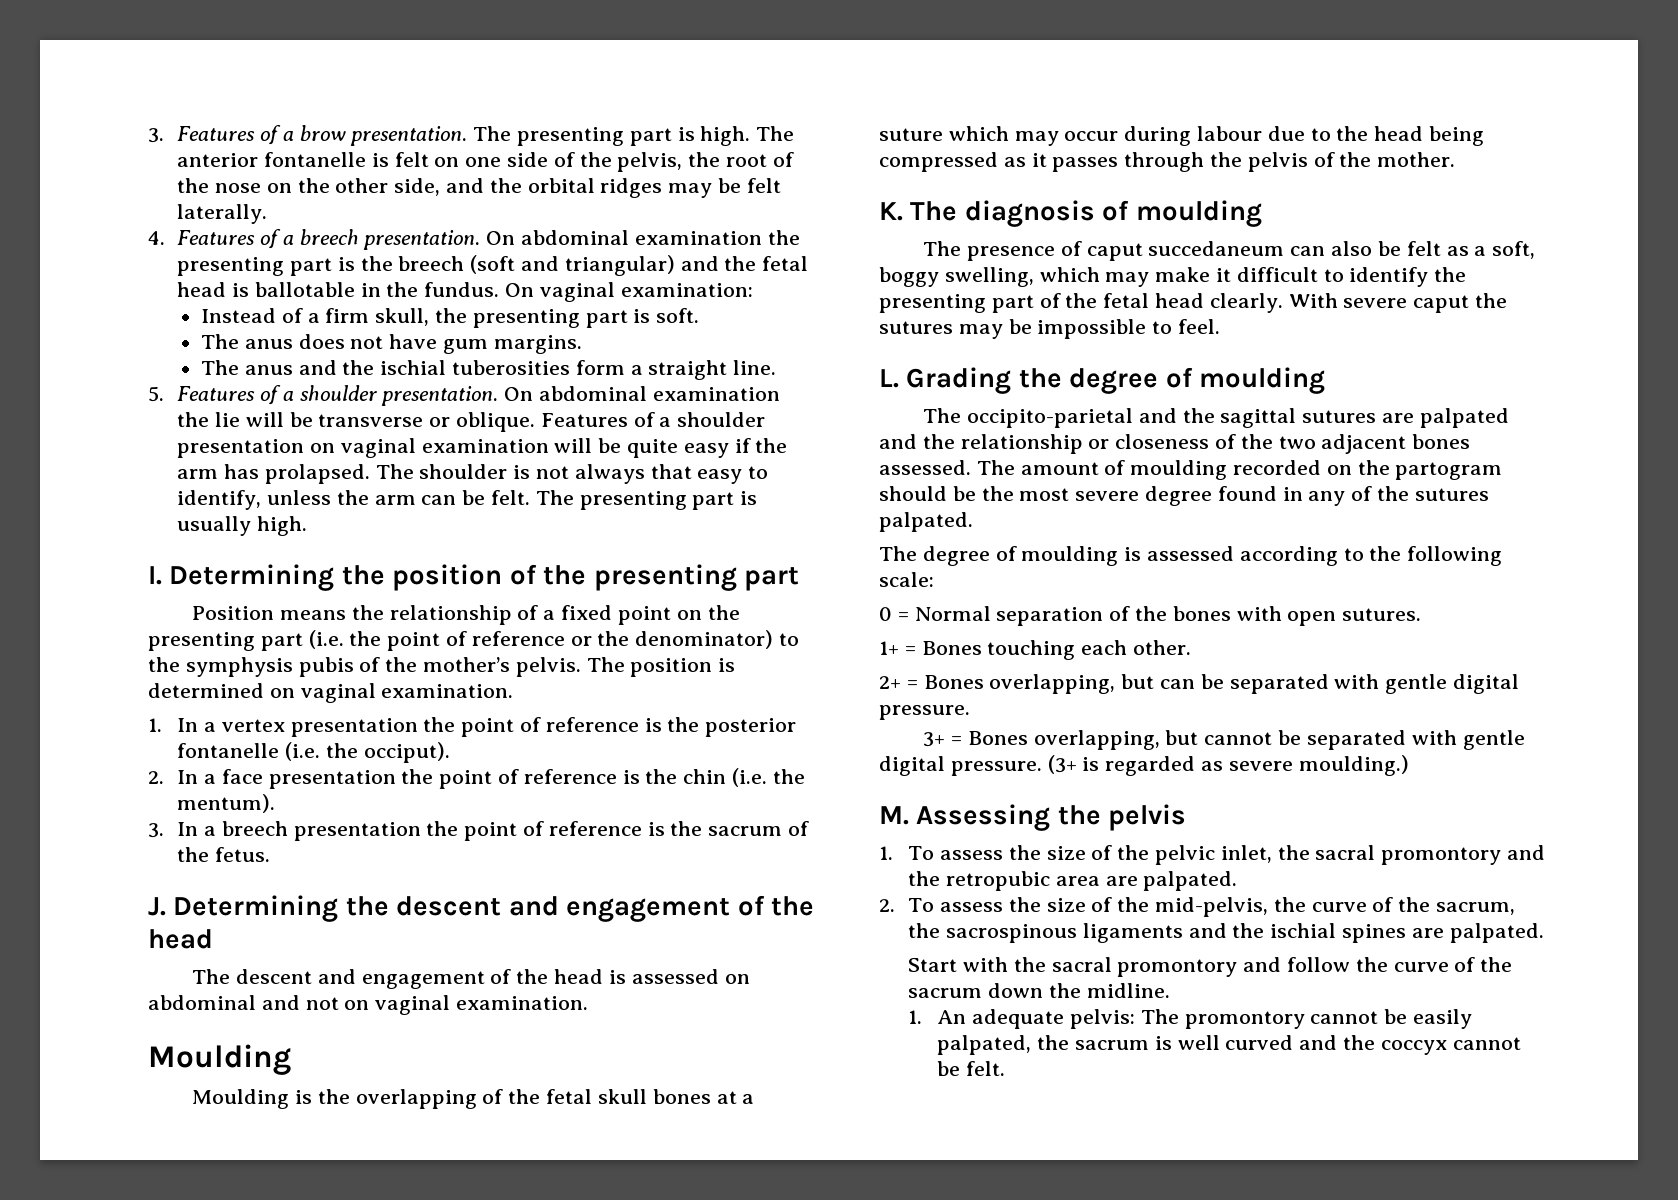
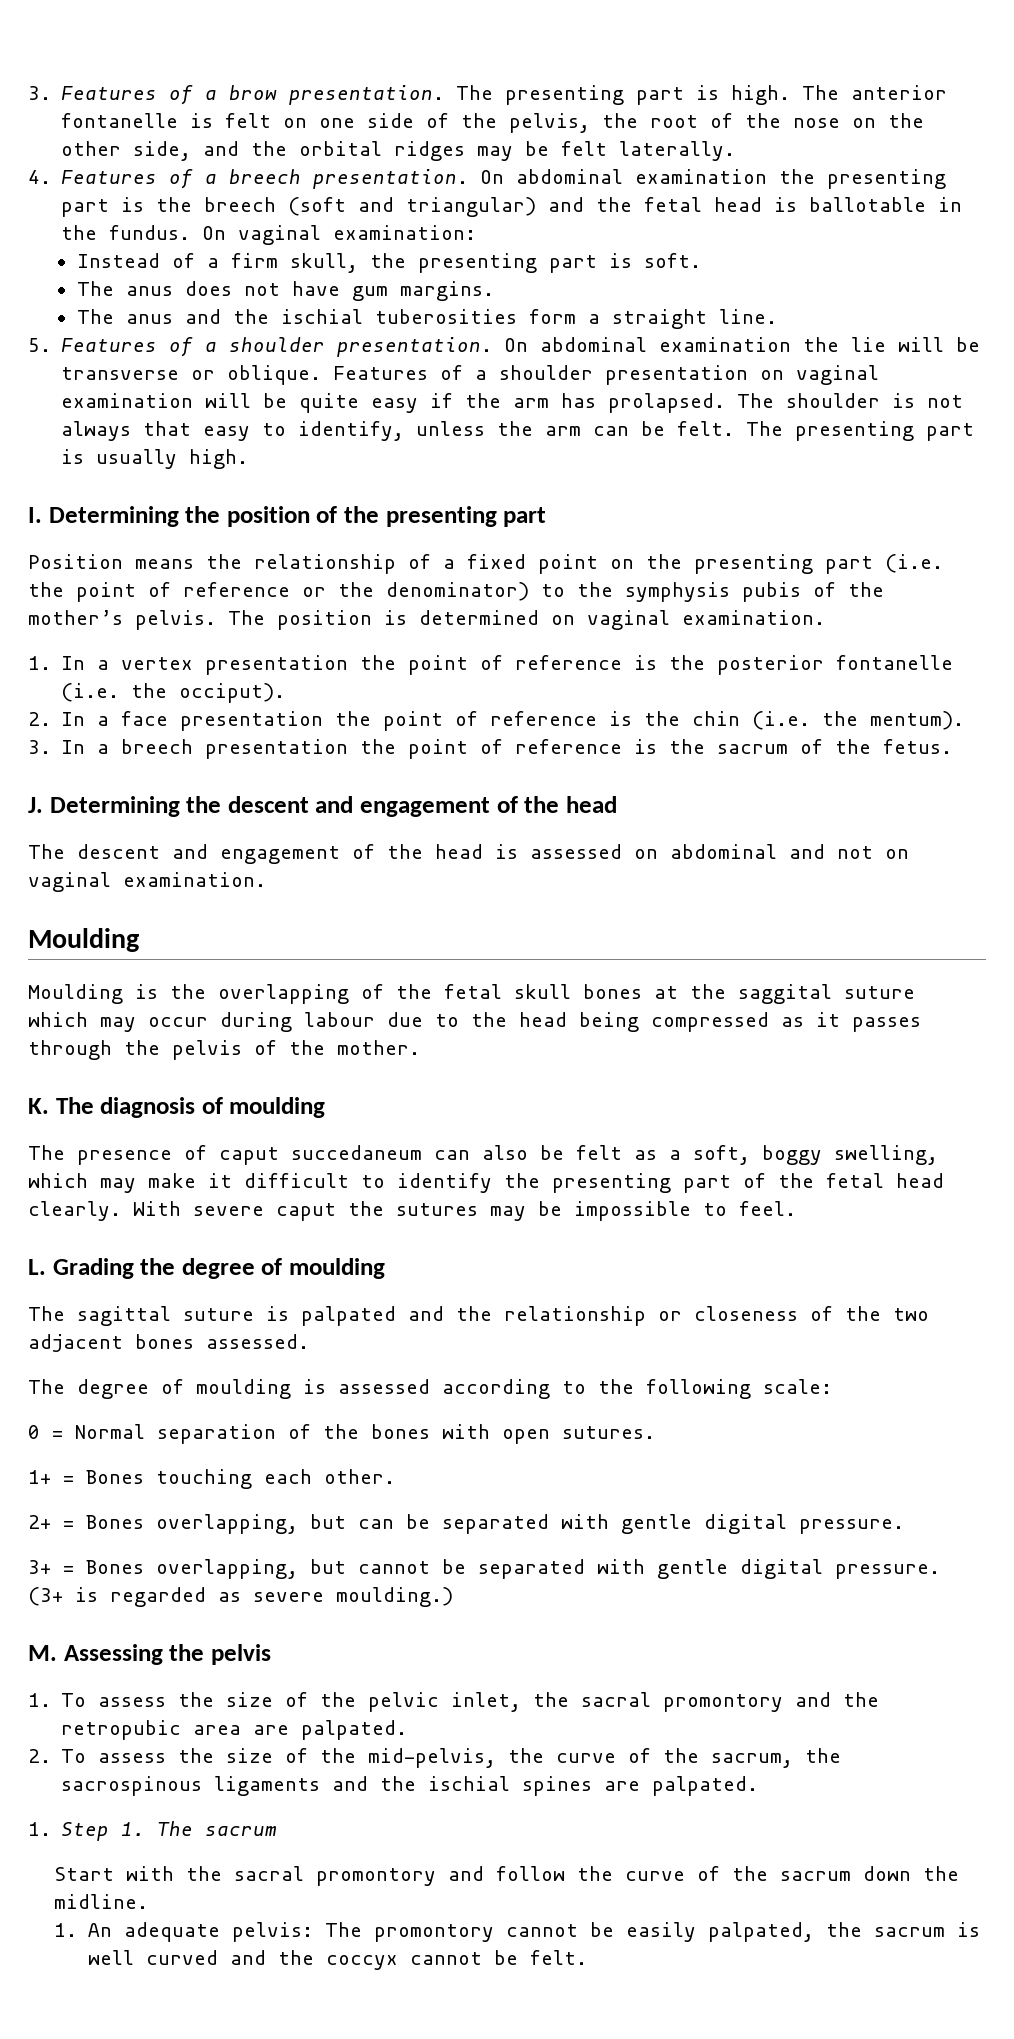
- Moulding is the overlapping of the fetal skull bones at a suture which may occur during labour due to the head being compressed as it passes through the pelvis of the mother.
+ Moulding is the overlapping of the fetal skull bones at the saggital suture which may occur during labour due to the head being compressed as it passes through the pelvis of the mother.
- The occipito-parietal and the sagittal sutures are palpated and the relationship or closeness of the two adjacent bones assessed. The amount of moulding recorded on the partogram should be the most severe degree found in any of the sutures palpated.
+ The sagittal suture is palpated and the relationship or closeness of the two adjacent bones assessed.
+ 1. Step 1. The sacrum

